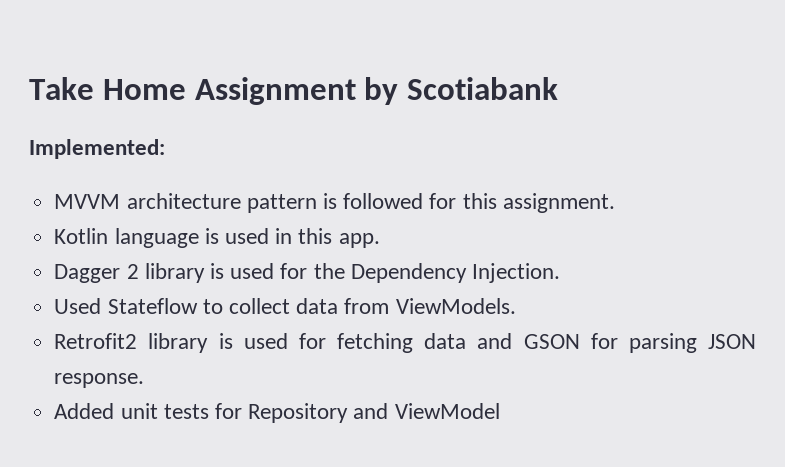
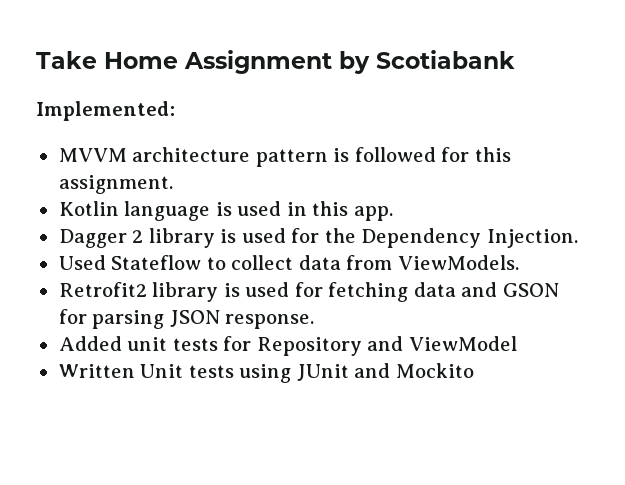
+ Written Unit tests using JUnit and Mockito

